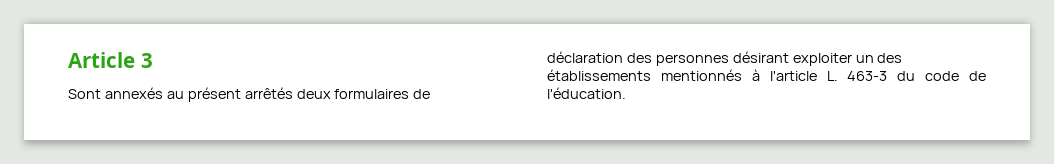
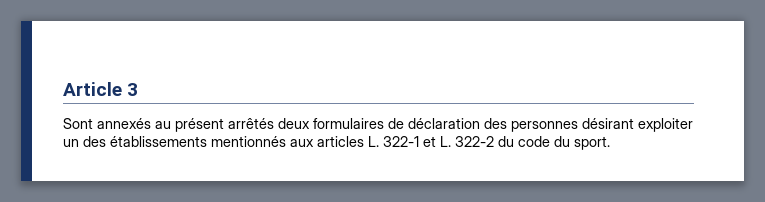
- Sont annexés au présent arrêtés deux formulaires de déclaration des personnes désirant exploiter un des établissements mentionnés à l'article L. 463-3 du code de l'éducation.
+ Sont annexés au présent arrêtés deux formulaires de déclaration des personnes désirant exploiter un des établissements mentionnés aux articles L. 322-1 et L. 322-2 du code du sport.

